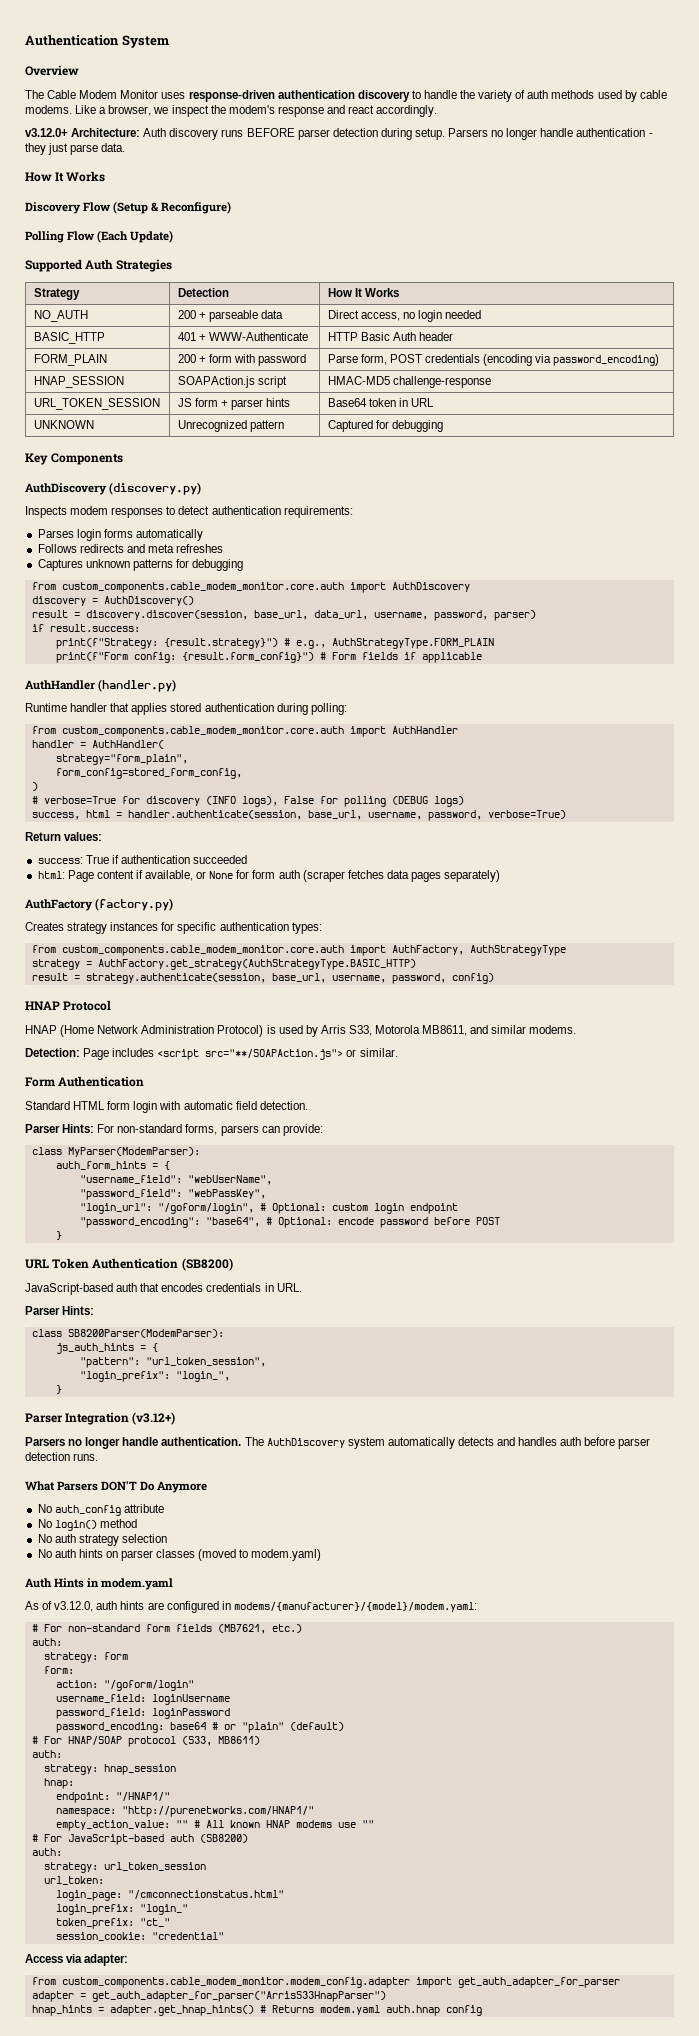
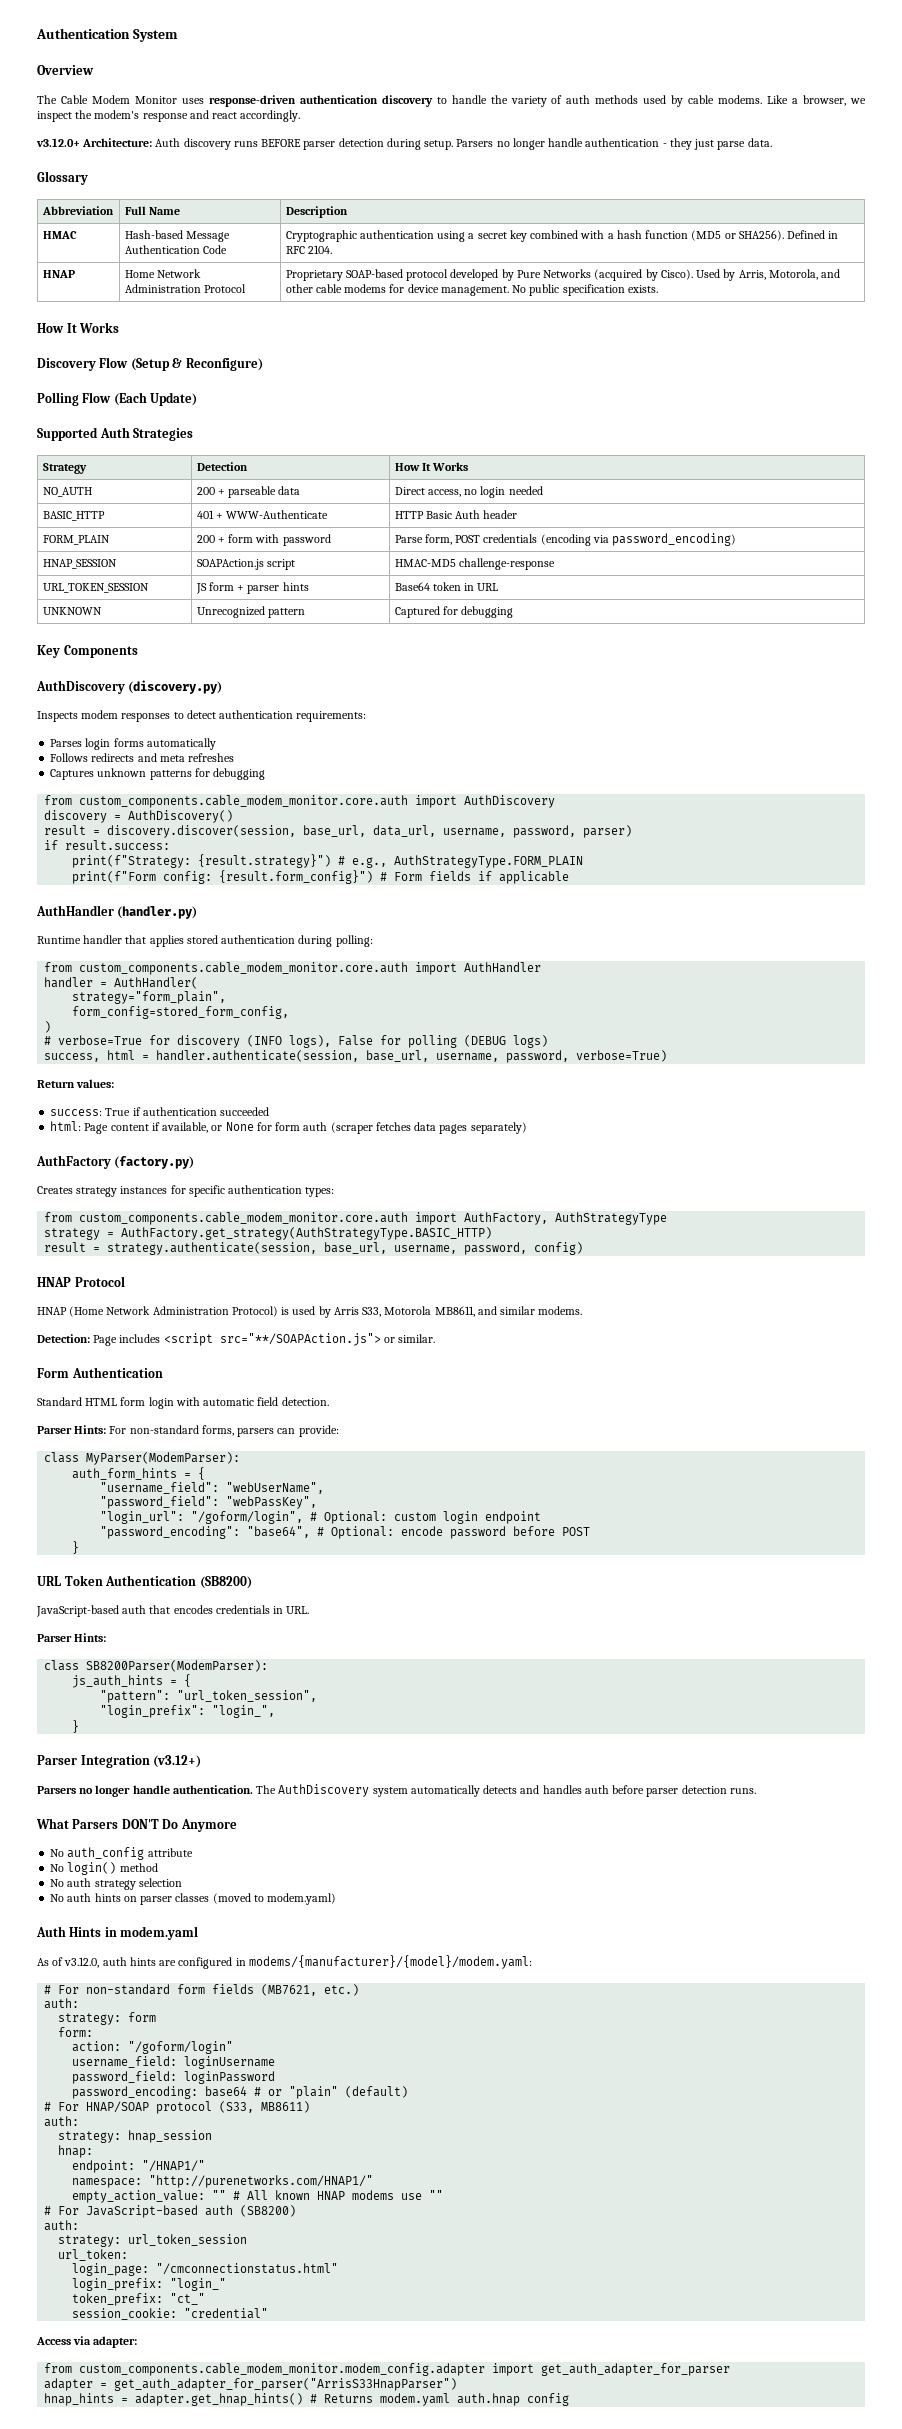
+ Glossary
+ Abbreviation | Full Name | Description
+ HMAC | Hash-based Message Authentication Code | Cryptographic authentication using a secret key combined with a hash function (MD5 or SHA256). Defined in RFC 2104.
+ HNAP | Home Network Administration Protocol | Proprietary SOAP-based protocol developed by Pure Networks (acquired by Cisco). Used by Arris, Motorola, and other cable modems for device management. No public specification exists.

